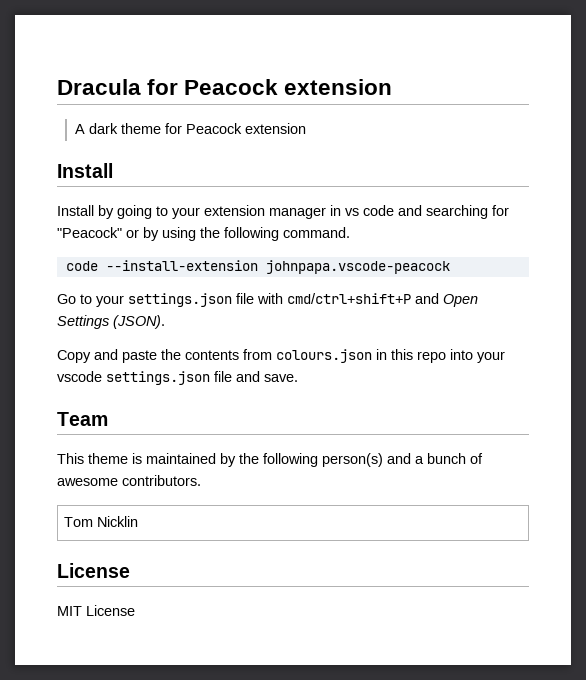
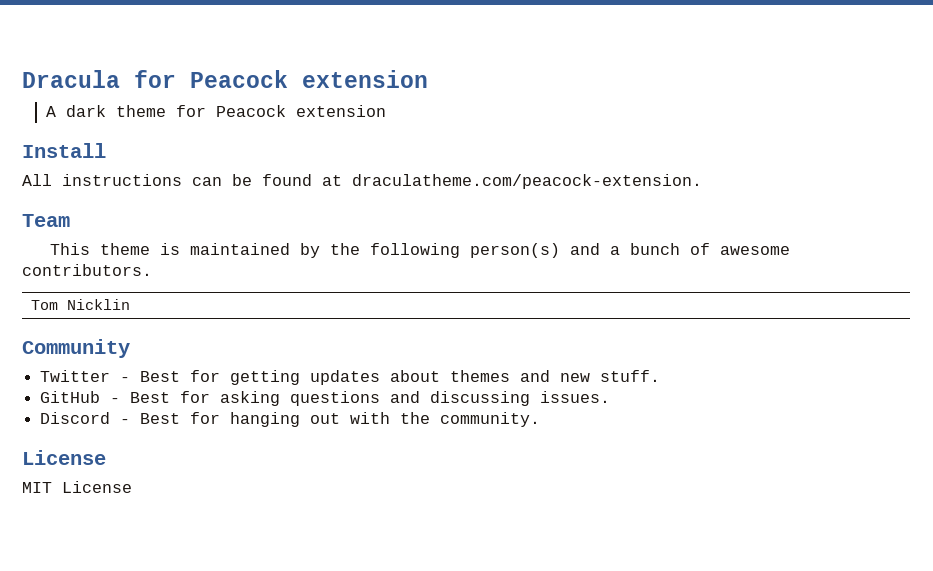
- Install by going to your extension manager in vs code and searching for "Peacock" or by using the following command.
- code --install-extension johnpapa.vscode-peacock
- Go to your settings.json file with cmd/ctrl+shift+P and Open Settings (JSON).
- Copy and paste the contents from colours.json in this repo into your vscode settings.json file and save.
+ All instructions can be found at draculatheme.com/peacock-extension.
+ Community
+ Twitter - Best for getting updates about themes and new stuff.
+ GitHub - Best for asking questions and discussing issues.
+ Discord - Best for hanging out with the community.

